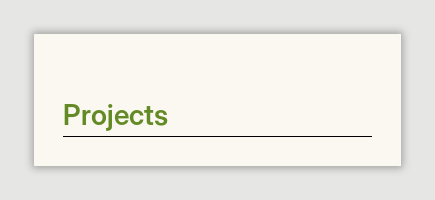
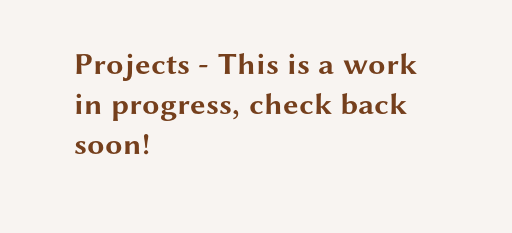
- Projects
+ Projects - This is a work in progress, check back soon!

